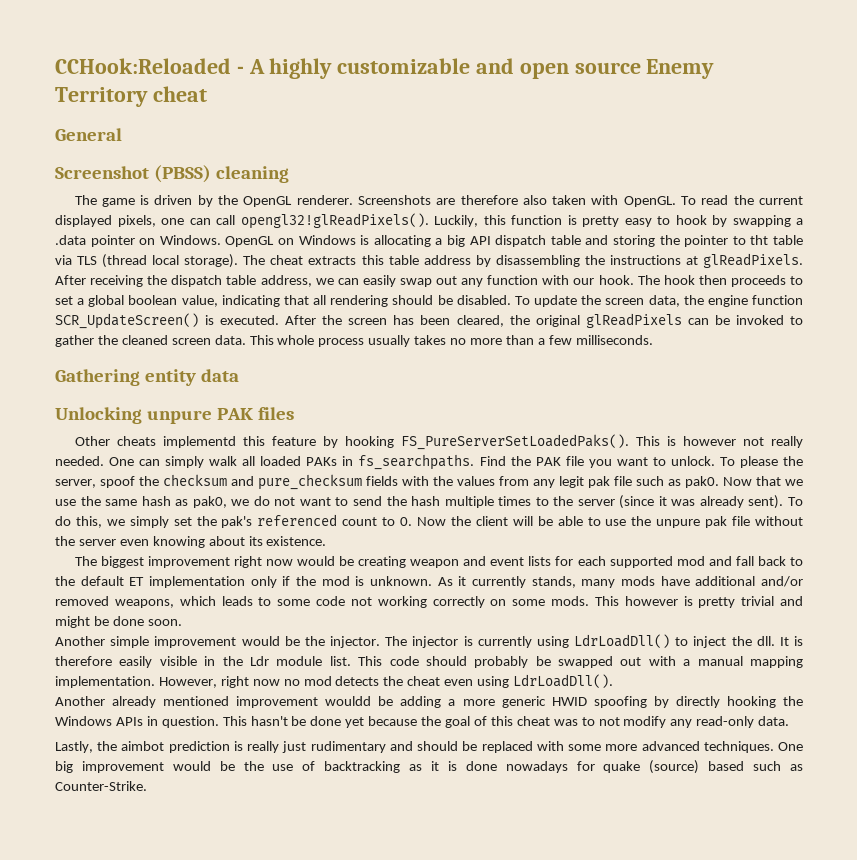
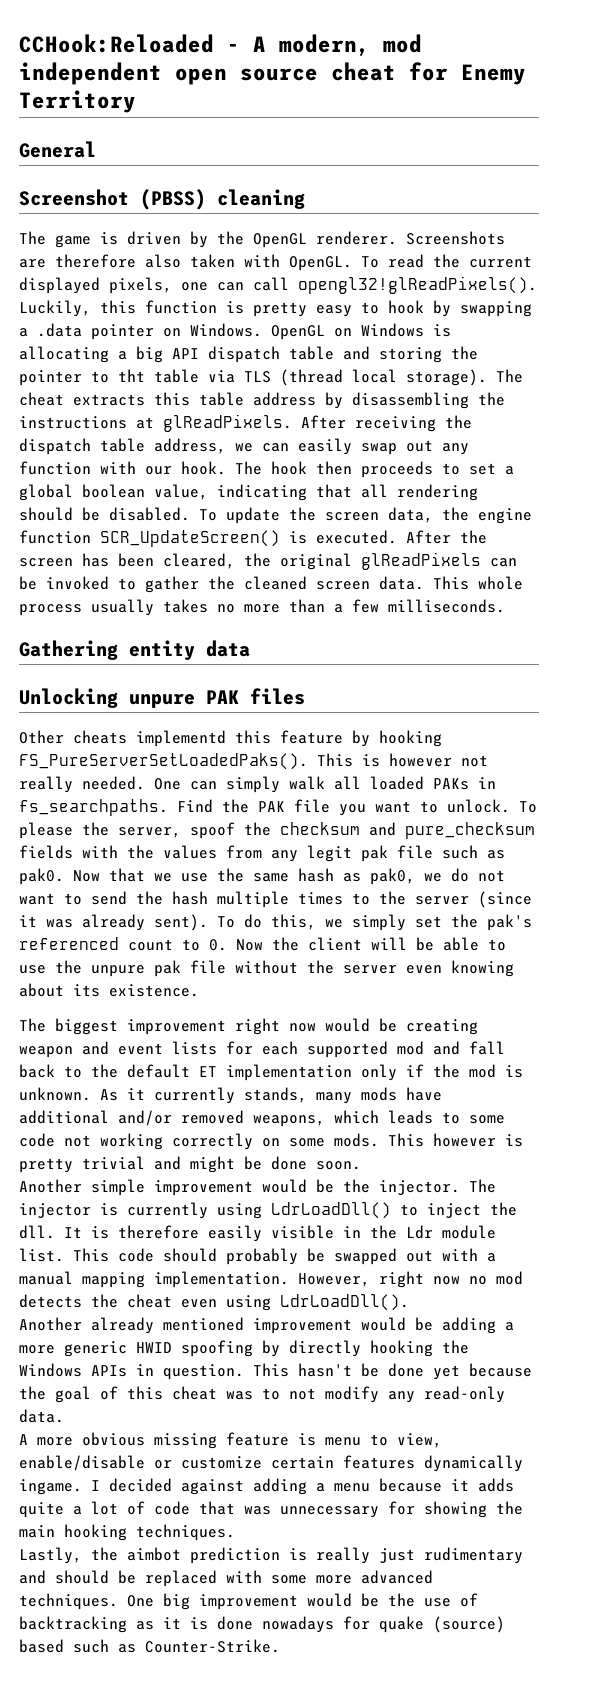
- CCHook:Reloaded - A highly customizable and open source Enemy Territory cheat
+ CCHook:Reloaded - A modern, mod independent open source cheat for Enemy Territory
- Another already mentioned improvement wouldd be adding a more generic HWID spoofing by directly hooking the Windows APIs in question.
+ Another already mentioned improvement would be adding a more generic HWID spoofing by directly hooking the Windows APIs in question.
+ A more obvious missing feature is menu to view, enable/disable or customize certain features dynamically ingame. I decided against adding a menu because it adds quite a lot of code that was unnecessary for showing the main hooking techniques.

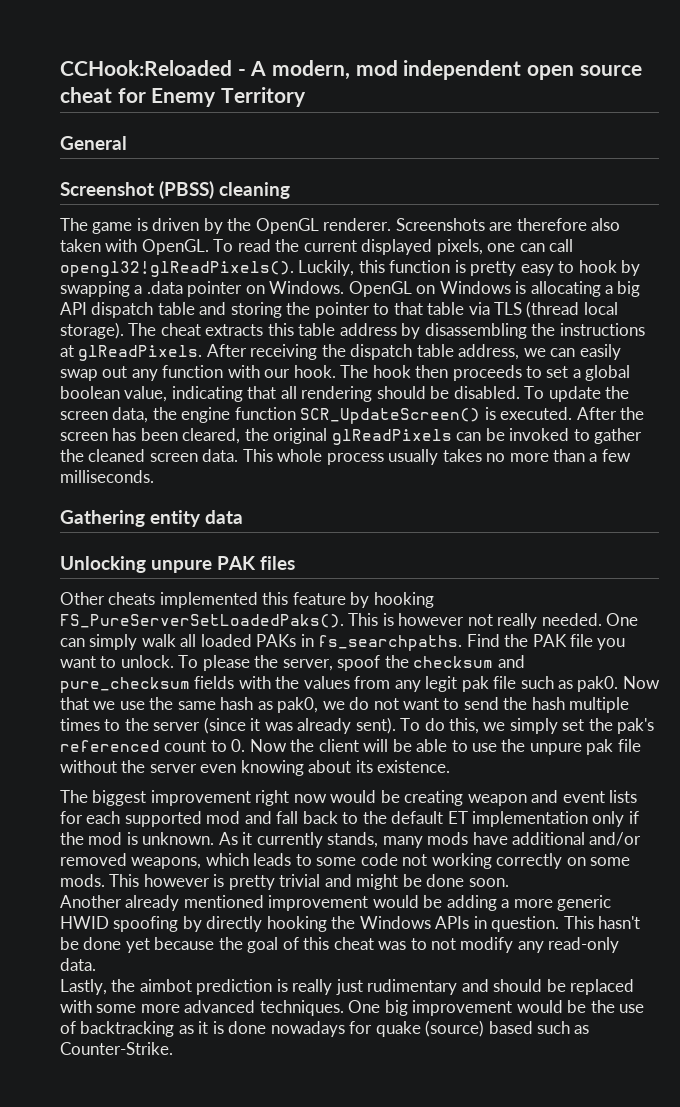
- OpenGL on Windows is allocating a big API dispatch table and storing the pointer to tht table via TLS (thread local storage).
+ OpenGL on Windows is allocating a big API dispatch table and storing the pointer to that table via TLS (thread local storage).
- Other cheats implementd this feature by hooking FS_PureServerSetLoadedPaks().
+ Other cheats implemented this feature by hooking FS_PureServerSetLoadedPaks().
- Another simple improvement would be the injector. The injector is currently using LdrLoadDll() to inject the dll. It is therefore easily visible in the Ldr module list. This code should probably be swapped out with a manual mapping implementation. However, right now no mod detects the cheat even using LdrLoadDll().
- A more obvious missing feature is menu to view, enable/disable or customize certain features dynamically ingame. I decided against adding a menu because it adds quite a lot of code that was unnecessary for showing the main hooking techniques.

